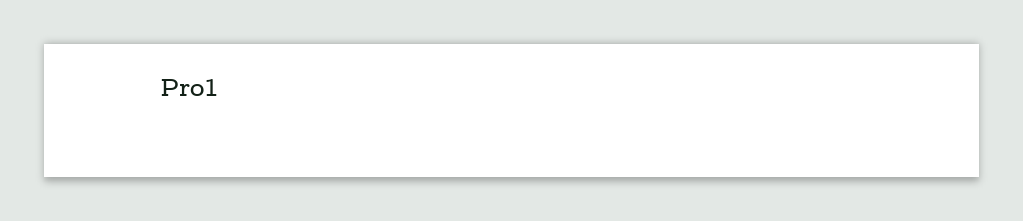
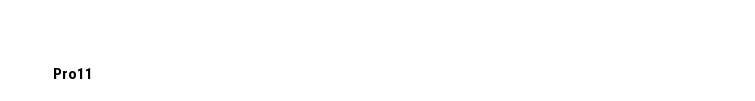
- Pro1
+ Pro11

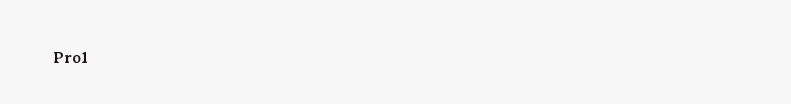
- Pro11
+ Pro1

